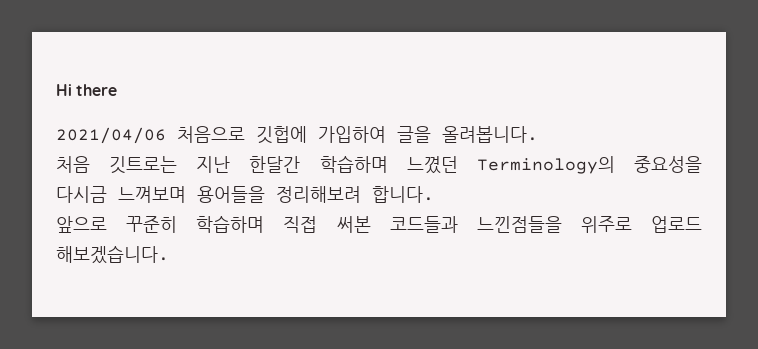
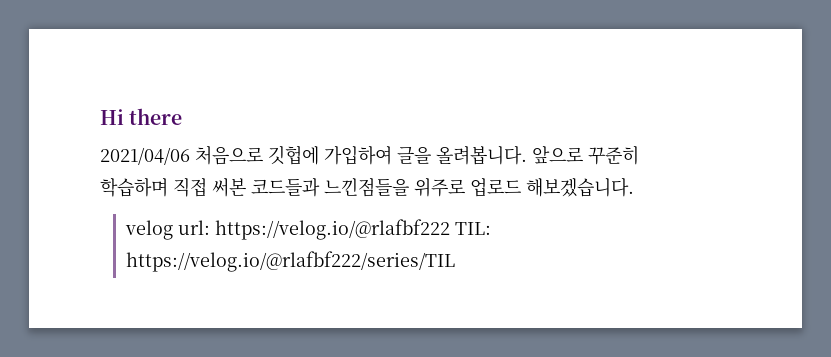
- 2021/04/06 처음으로 깃헙에 가입하여 글을 올려봅니다.
- 처음 깃트로는 지난 한달간 학습하며 느꼈던 Terminology의 중요성을 다시금 느껴보며 용어들을 정리해보려 합니다.
- 앞으로 꾸준히 학습하며 직접 써본 코드들과 느낀점들을 위주로 업로드 해보겠습니다.
+ 2021/04/06 처음으로 깃헙에 가입하여 글을 올려봅니다. 앞으로 꾸준히 학습하며 직접 써본 코드들과 느낀점들을 위주로 업로드 해보겠습니다.
+ velog url: https://velog.io/@rlafbf222 TIL: https://velog.io/@rlafbf222/series/TIL

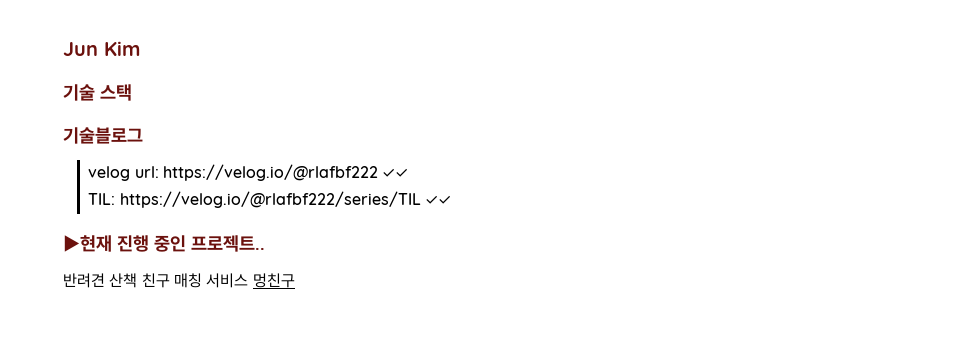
- Hi there
- 2021/04/06 처음으로 깃헙에 가입하여 글을 올려봅니다. 앞으로 꾸준히 학습하며 직접 써본 코드들과 느낀점들을 위주로 업로드 해보겠습니다.
+ Jun Kim
+ 기술 스택
+ 기술블로그
- velog url: https://velog.io/@rlafbf222 TIL: https://velog.io/@rlafbf222/series/TIL
+ velog url: https://velog.io/@rlafbf222 ✓✓
+ TIL: https://velog.io/@rlafbf222/series/TIL ✓✓
+ ▶현재 진행 중인 프로젝트..
+ 반려견 산책 친구 매칭 서비스 멍친구

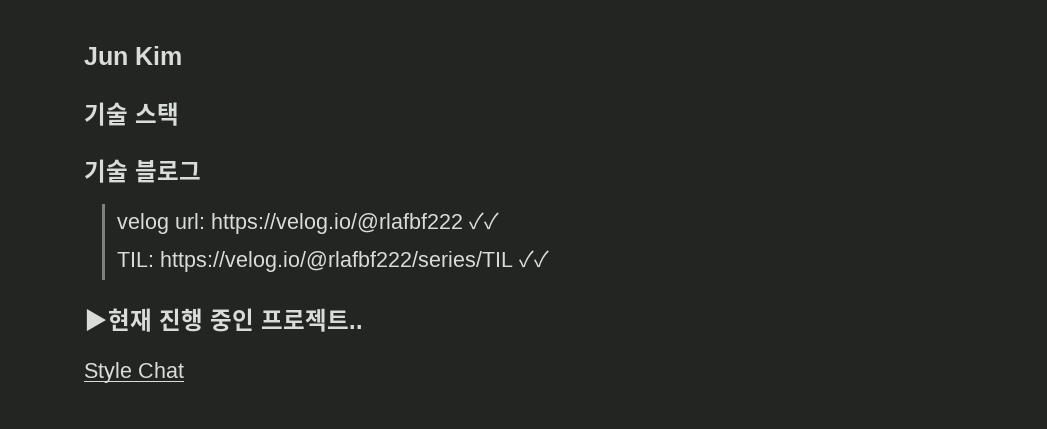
- 기술블로그
+ 기술 블로그
- 반려견 산책 친구 매칭 서비스 멍친구
+ Style Chat

